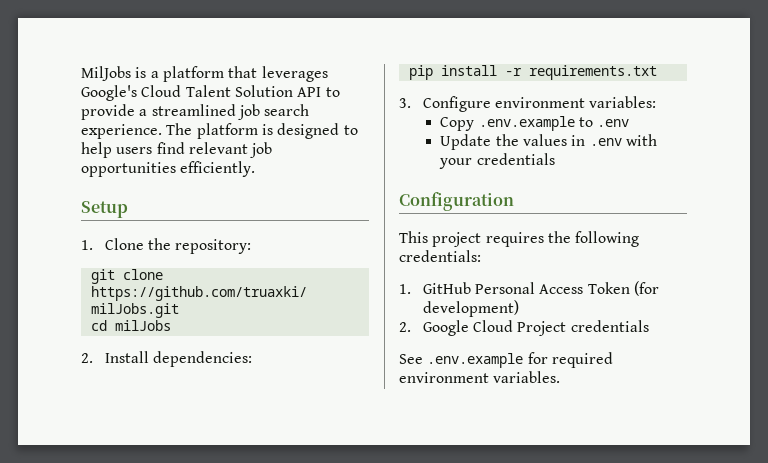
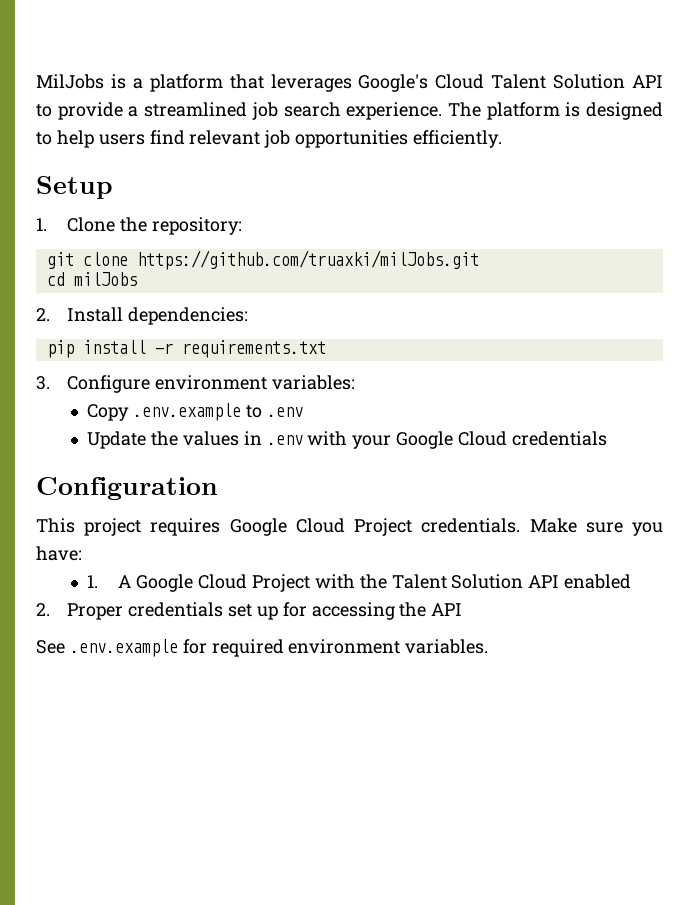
- Update the values in .env with your credentials
+ Update the values in .env with your Google Cloud credentials
- This project requires the following credentials:
- 1. GitHub Personal Access Token (for development)
- 2. Google Cloud Project credentials
+ This project requires Google Cloud Project credentials. Make sure you have:
+ 1. A Google Cloud Project with the Talent Solution API enabled
+ 2. Proper credentials set up for accessing the API

